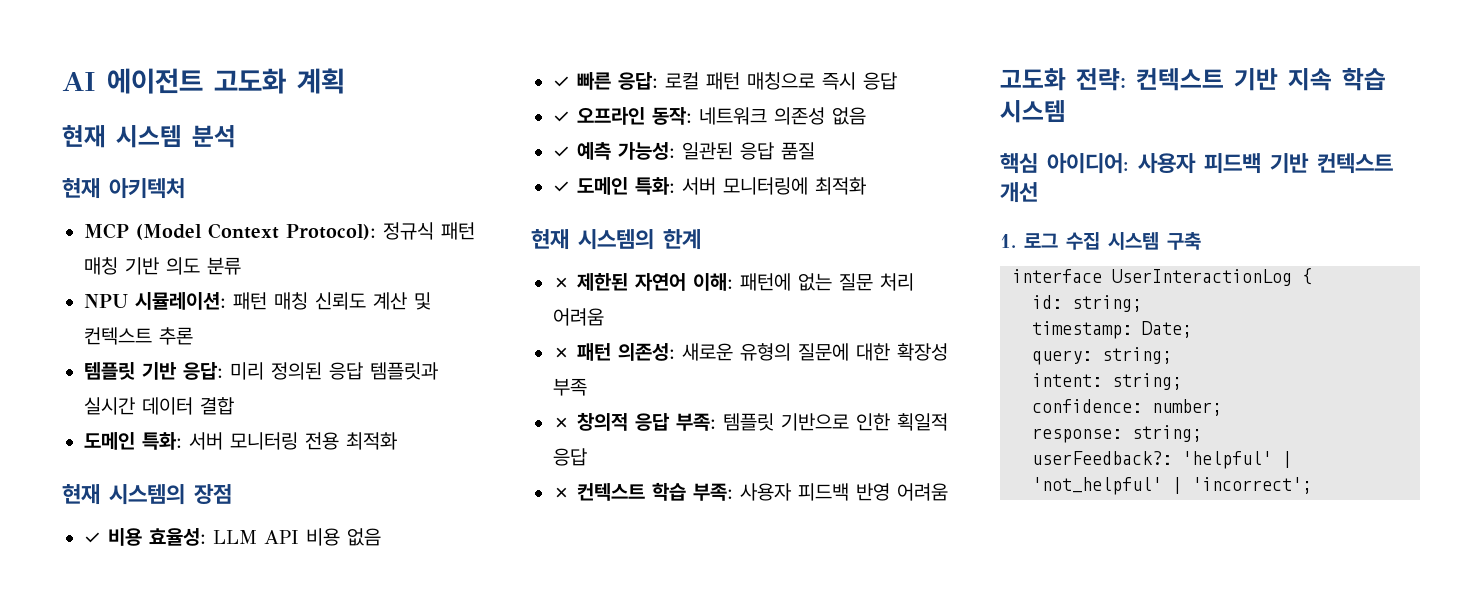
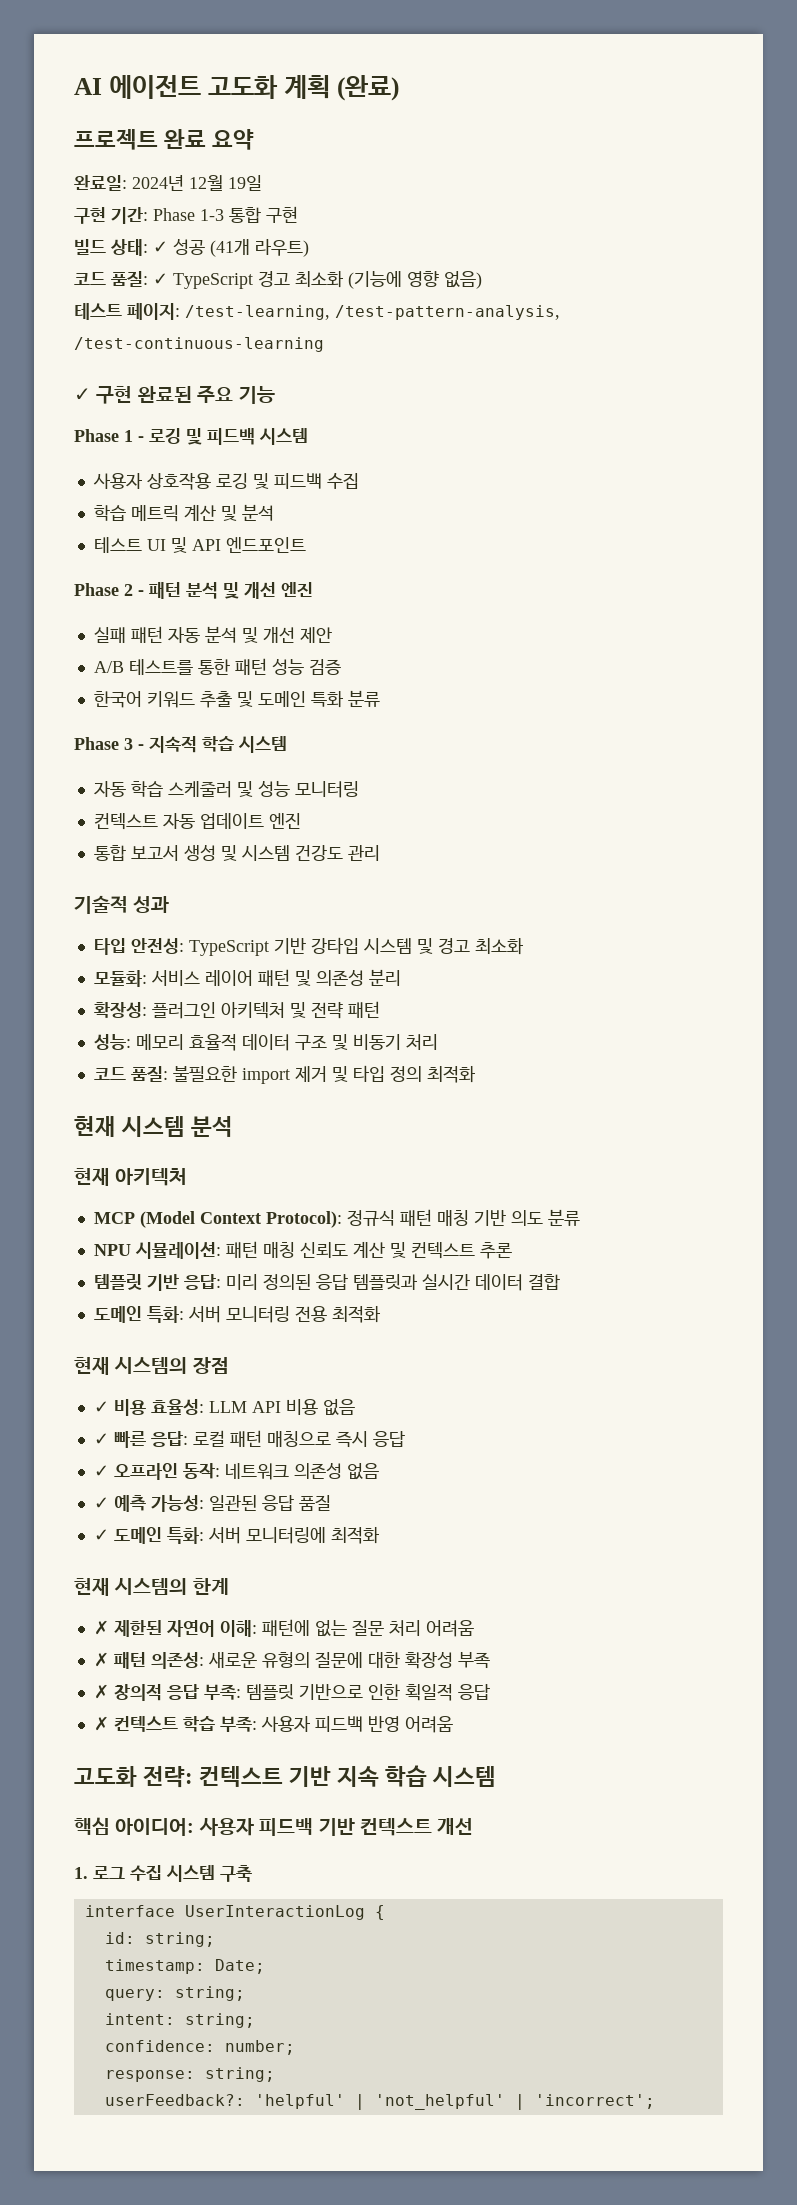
- AI 에이전트 고도화 계획
+ AI 에이전트 고도화 계획 (완료)
+ 프로젝트 완료 요약
+ 완료일: 2024년 12월 19일
+ 구현 기간: Phase 1-3 통합 구현
+ 빌드 상태: ✓ 성공 (41개 라우트)
+ 코드 품질: ✓ TypeScript 경고 최소화 (기능에 영향 없음)
+ 테스트 페이지: /test-learning, /test-pattern-analysis, /test-continuous-learning
+ ✓ 구현 완료된 주요 기능
+ Phase 1 - 로깅 및 피드백 시스템
+ 사용자 상호작용 로깅 및 피드백 수집
+ 학습 메트릭 계산 및 분석
+ 테스트 UI 및 API 엔드포인트
+ Phase 2 - 패턴 분석 및 개선 엔진
+ 실패 패턴 자동 분석 및 개선 제안
+ A/B 테스트를 통한 패턴 성능 검증
+ 한국어 키워드 추출 및 도메인 특화 분류
+ Phase 3 - 지속적 학습 시스템
+ 자동 학습 스케줄러 및 성능 모니터링
+ 컨텍스트 자동 업데이트 엔진
+ 통합 보고서 생성 및 시스템 건강도 관리
+ 기술적 성과
+ 타입 안전성: TypeScript 기반 강타입 시스템 및 경고 최소화
+ 모듈화: 서비스 레이어 패턴 및 의존성 분리
+ 확장성: 플러그인 아키텍처 및 전략 패턴
+ 성능: 메모리 효율적 데이터 구조 및 비동기 처리
+ 코드 품질: 불필요한 import 제거 및 타입 정의 최적화

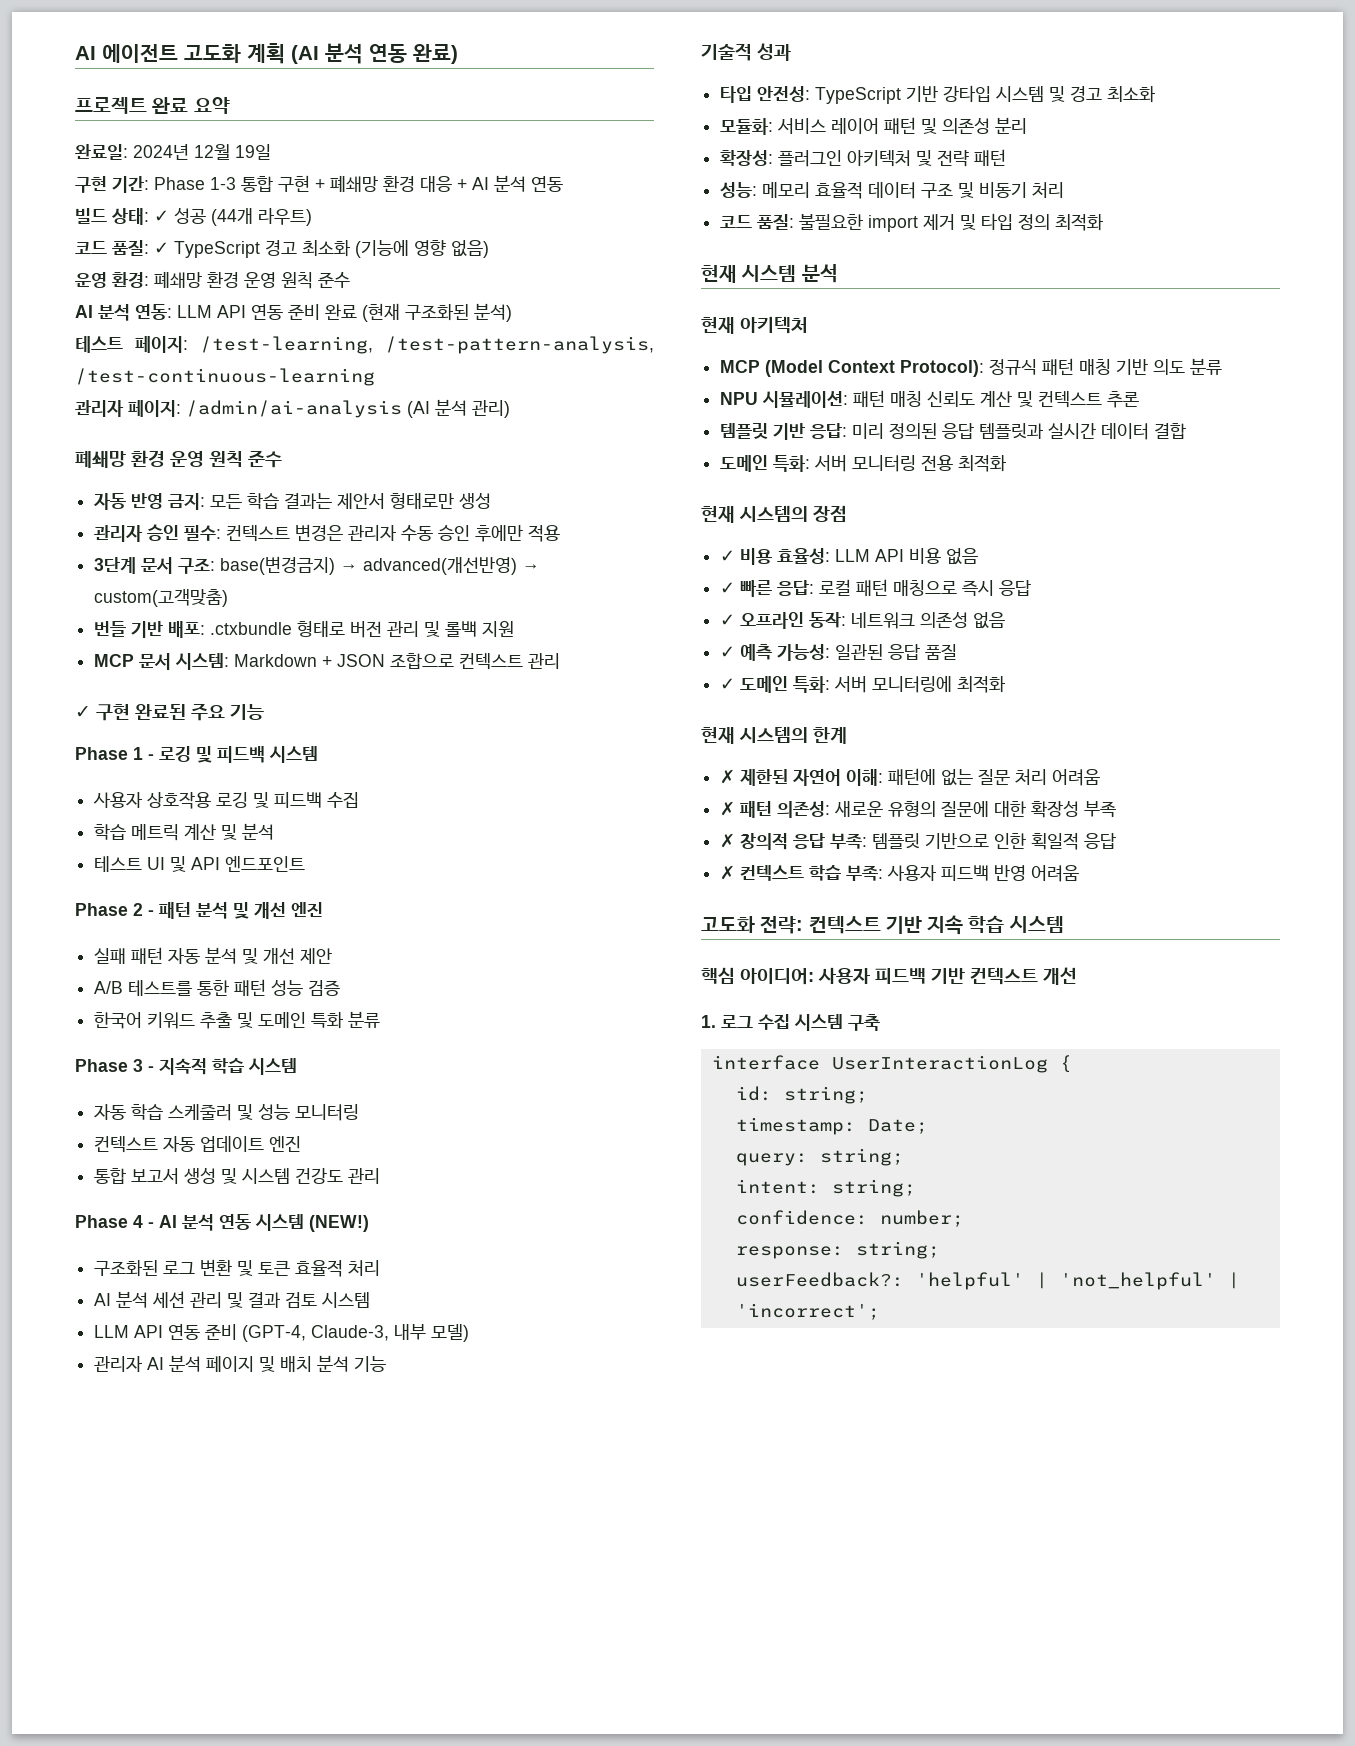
- AI 에이전트 고도화 계획 (완료)
+ AI 에이전트 고도화 계획 (AI 분석 연동 완료)
- 구현 기간: Phase 1-3 통합 구현
+ 구현 기간: Phase 1-3 통합 구현 + 폐쇄망 환경 대응 + AI 분석 연동
- 빌드 상태: ✓ 성공 (41개 라우트)
+ 빌드 상태: ✓ 성공 (44개 라우트)
+ 운영 환경: 폐쇄망 환경 운영 원칙 준수
+ AI 분석 연동: LLM API 연동 준비 완료 (현재 구조화된 분석)
+ 관리자 페이지: /admin/ai-analysis (AI 분석 관리)
+ 폐쇄망 환경 운영 원칙 준수
+ 자동 반영 금지: 모든 학습 결과는 제안서 형태로만 생성
+ 관리자 승인 필수: 컨텍스트 변경은 관리자 수동 승인 후에만 적용
+ 3단계 문서 구조: base(변경금지) → advanced(개선반영) → custom(고객맞춤)
+ 번들 기반 배포: .ctxbundle 형태로 버전 관리 및 롤백 지원
+ MCP 문서 시스템: Markdown + JSON 조합으로 컨텍스트 관리
+ Phase 4 - AI 분석 연동 시스템 (NEW!)
+ 구조화된 로그 변환 및 토큰 효율적 처리
+ AI 분석 세션 관리 및 결과 검토 시스템
+ LLM API 연동 준비 (GPT-4, Claude-3, 내부 모델)
+ 관리자 AI 분석 페이지 및 배치 분석 기능

